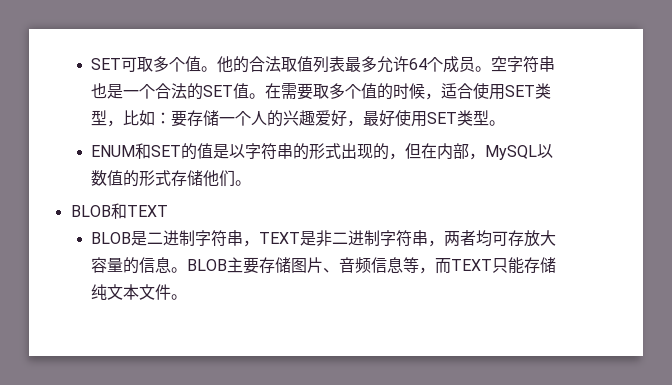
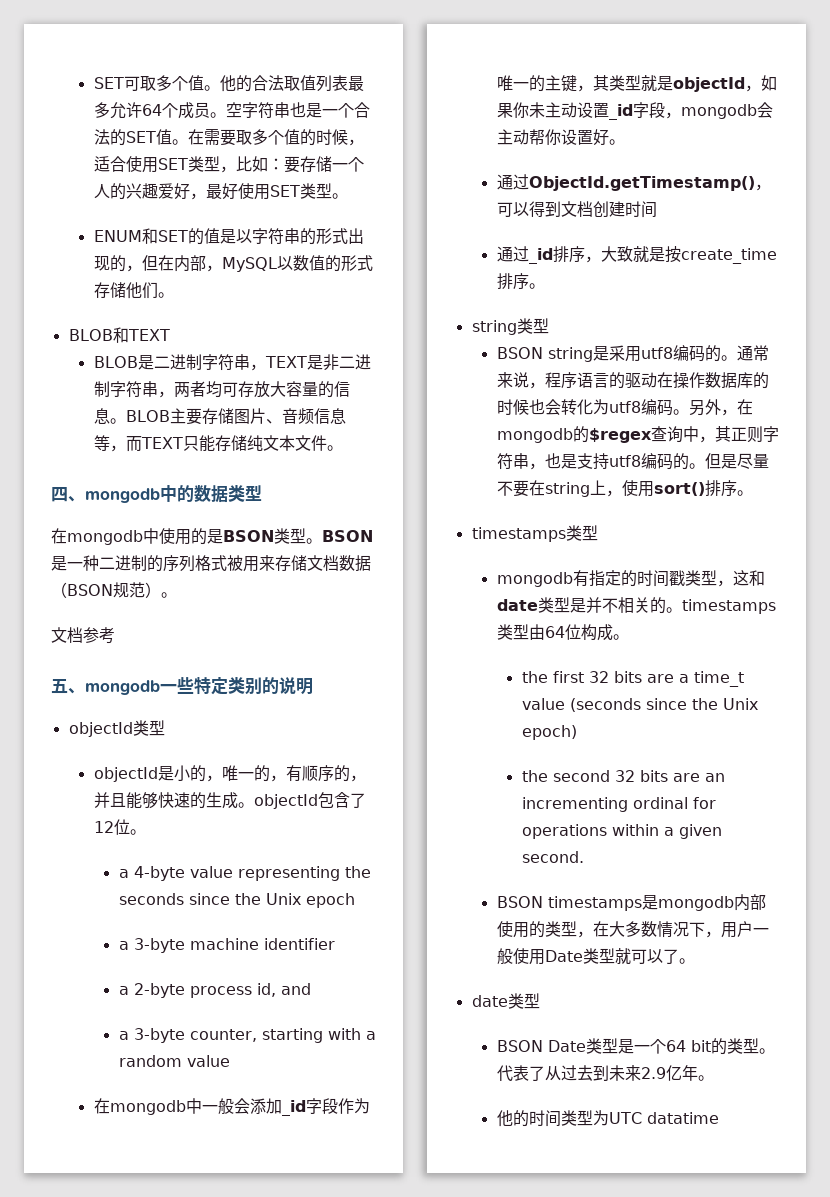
+ 四、mongodb中的数据类型
+ 在mongodb中使用的是BSON类型。BSON是一种二进制的序列格式被用来存储文档数据（BSON规范）。
+ 文档参考
+ 五、mongodb一些特定类别的说明
+ objectId类型
+ objectId是小的，唯一的，有顺序的，并且能够快速的生成。objectId包含了12位。
+ a 4-byte value representing the seconds since the Unix epoch
+ a 3-byte machine identifier
+ a 2-byte process id, and
+ a 3-byte counter, starting with a random value
+ 在mongodb中一般会添加_id字段作为唯一的主键，其类型就是objectId，如果你未主动设置_id字段，mongodb会主动帮你设置好。
+ 通过ObjectId.getTimestamp()，可以得到文档创建时间
+ 通过_id排序，大致就是按create_time排序。
+ string类型
+ BSON string是采用utf8编码的。通常来说，程序语言的驱动在操作数据库的时候也会转化为utf8编码。另外，在mongodb的$regex查询中，其正则字符串，也是支持utf8编码的。但是尽量不要在string上，使用sort()排序。
+ timestamps类型
+ mongodb有指定的时间戳类型，这和date类型是并不相关的。timestamps类型由64位构成。
+ the first 32 bits are a time_t value (seconds since the Unix epoch)
+ the second 32 bits are an incrementing ordinal for operations within a given second.
+ BSON timestamps是mongodb内部使用的类型，在大多数情况下，用户一般使用Date类型就可以了。
+ date类型
+ BSON Date类型是一个64 bit的类型。代表了从过去到未来2.9亿年。
+ 他的时间类型为UTC datatime

